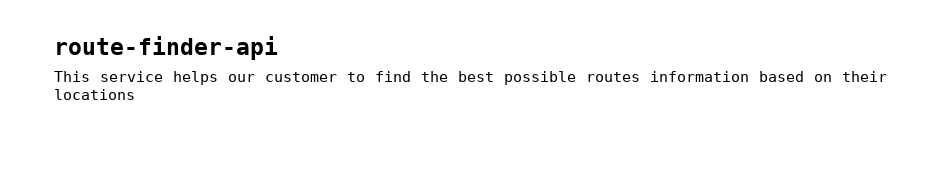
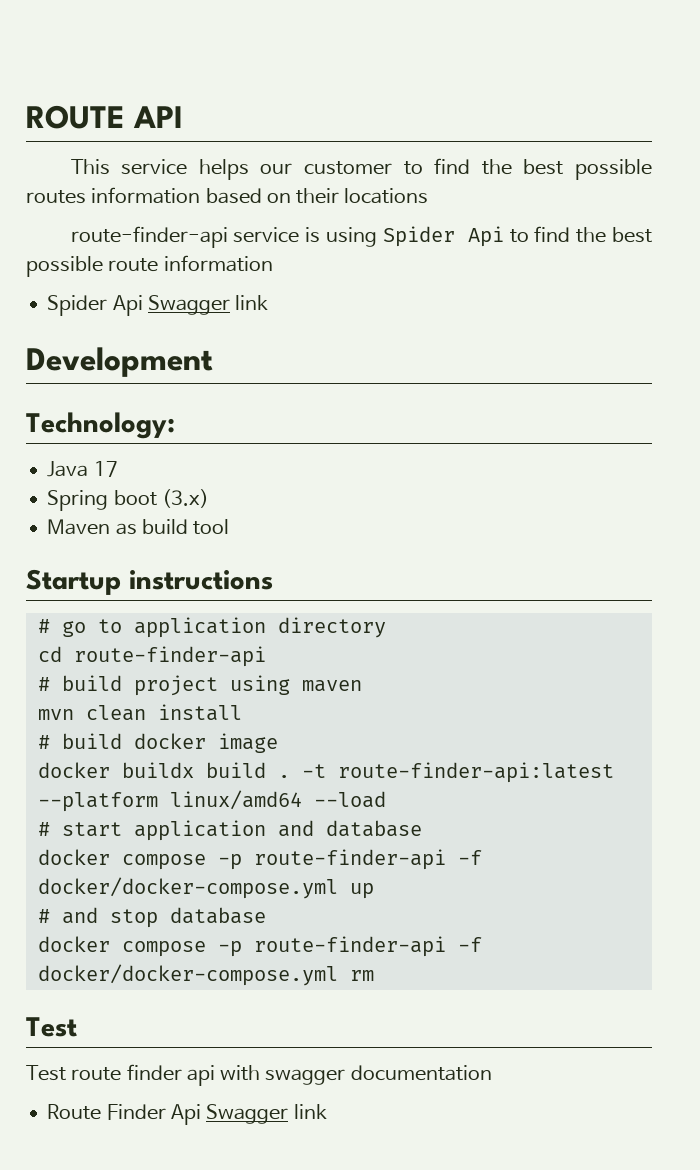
- route-finder-api
+ ROUTE API
+ route-finder-api service is using Spider Api to find the best possible route information
+ Spider Api Swagger link
+ Development
+ Technology:
+ Java 17
+ Spring boot (3.x)
+ Maven as build tool
+ Startup instructions
+ # go to application directory
+ cd route-finder-api
+ # build project using maven
+ mvn clean install
+ # build docker image
+ docker buildx build . -t route-finder-api:latest --platform linux/amd64 --load
+ # start application and database
+ docker compose -p route-finder-api -f docker/docker-compose.yml up
+ # and stop database
+ docker compose -p route-finder-api -f docker/docker-compose.yml rm
+ Test
+ Test route finder api with swagger documentation
+ Route Finder Api Swagger link

